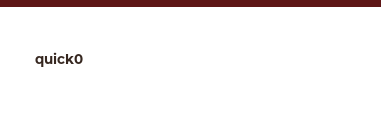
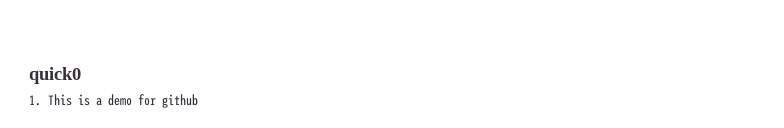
+ 1. This is a demo for github

